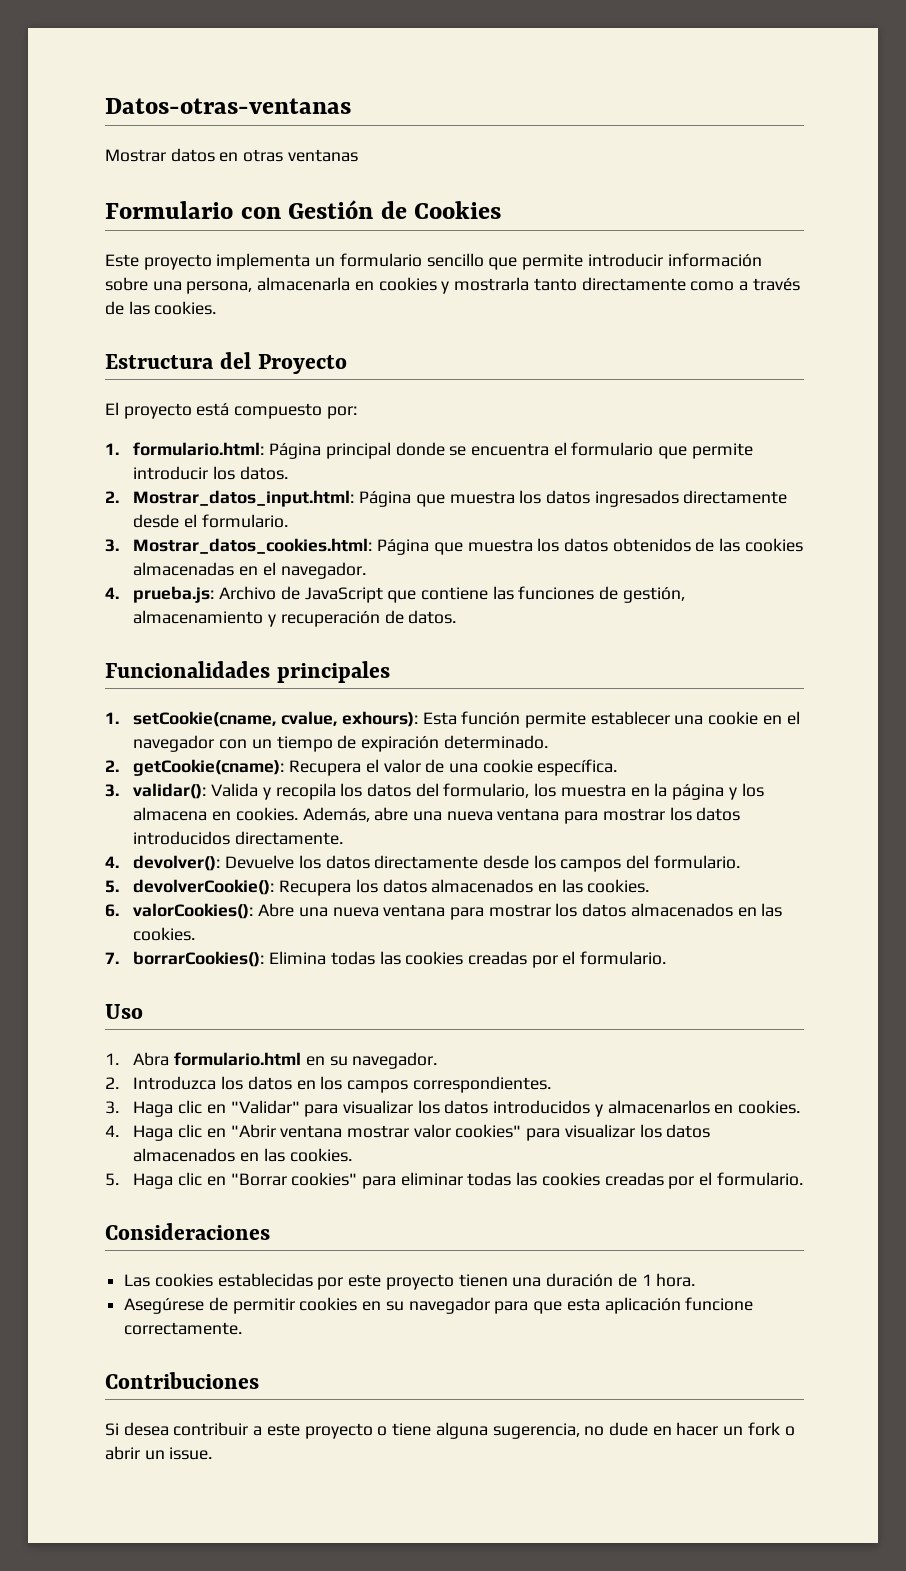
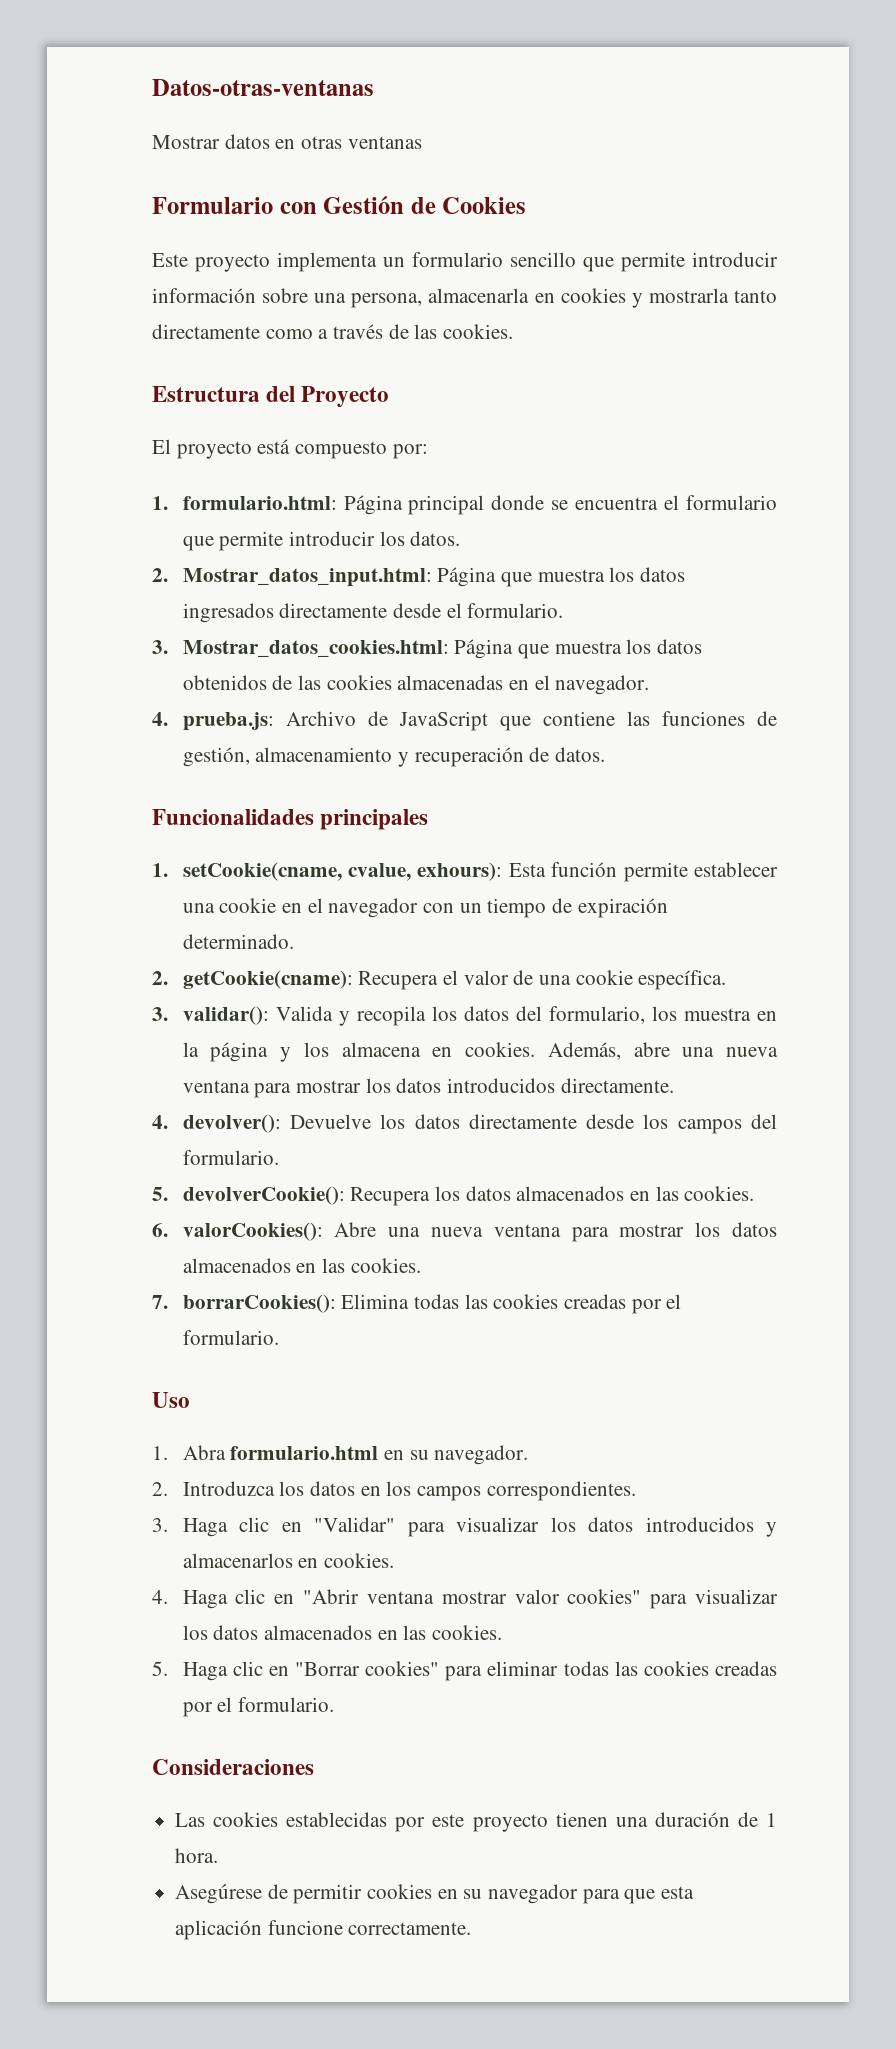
- Contribuciones
- Si desea contribuir a este proyecto o tiene alguna sugerencia, no dude en hacer un fork o abrir un issue.

